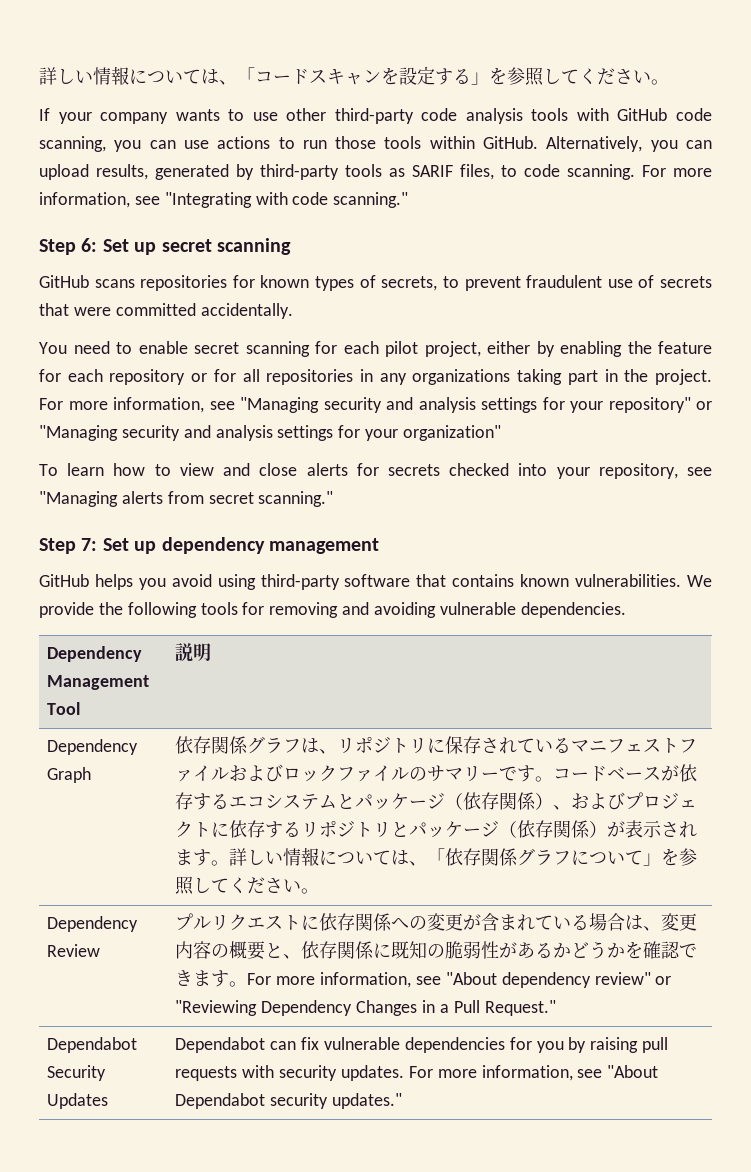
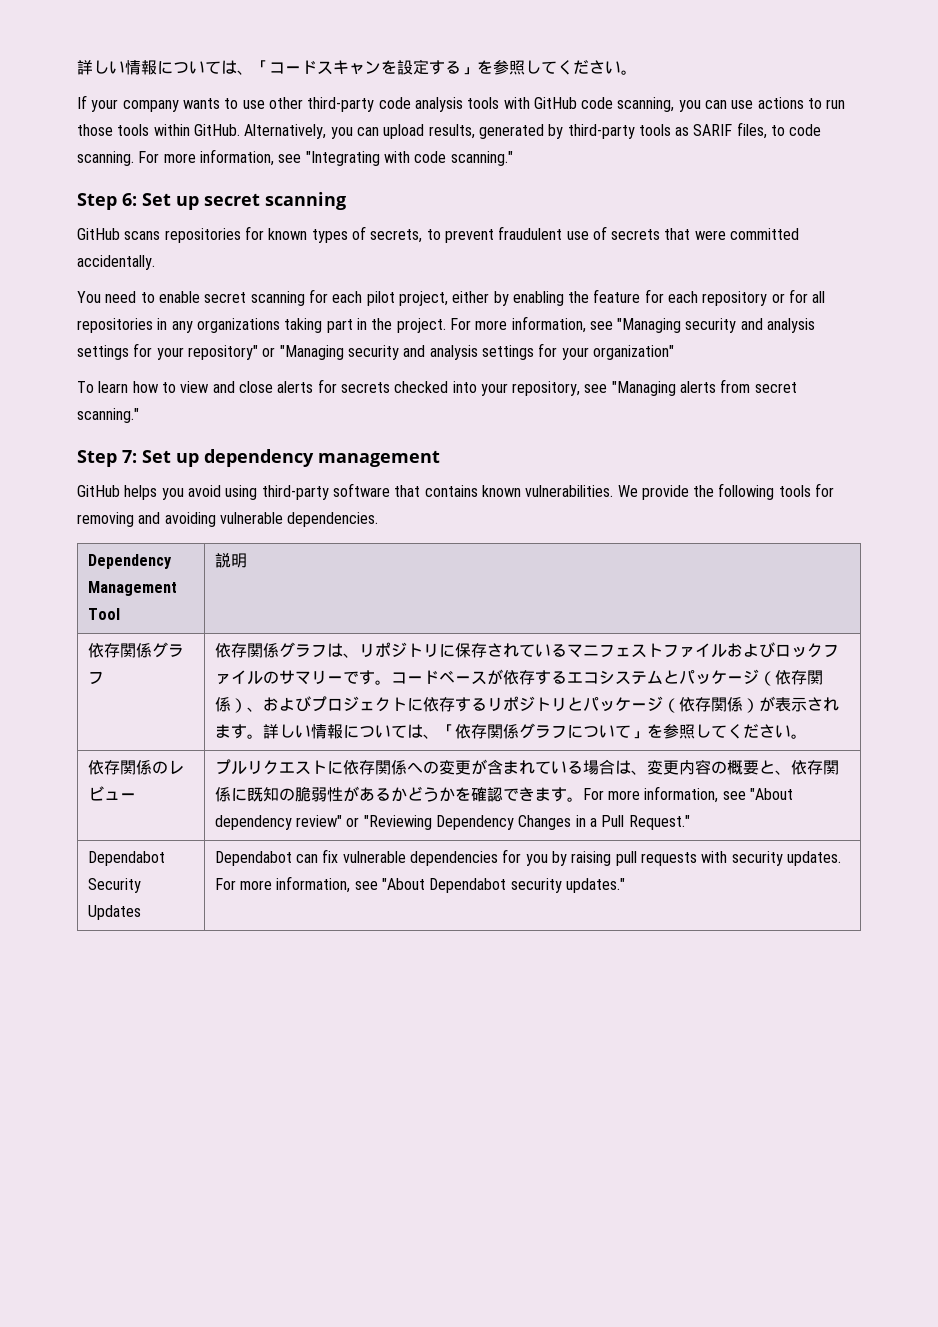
  Dependency Management Tool | 説明
- Dependency Graph
+ 依存関係グラフ
- Dependency Review
+ 依存関係のレビュー

